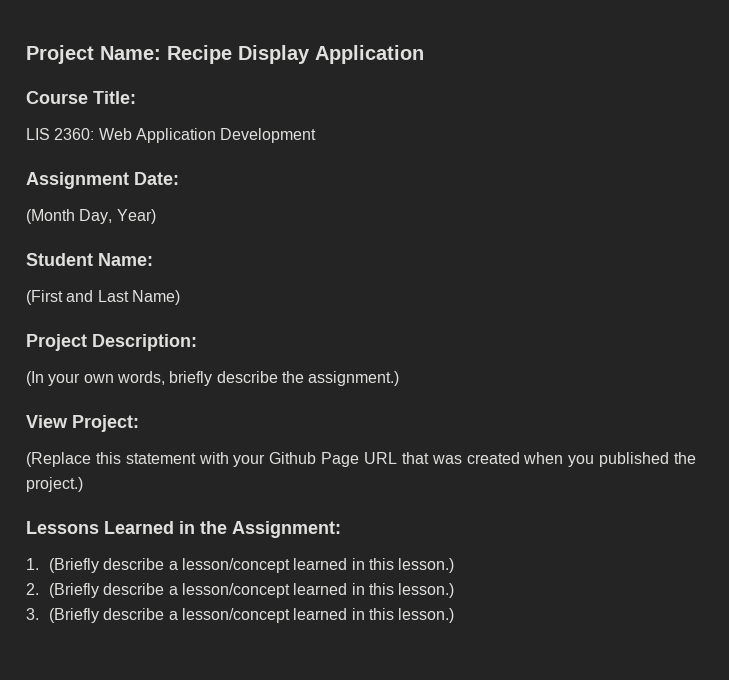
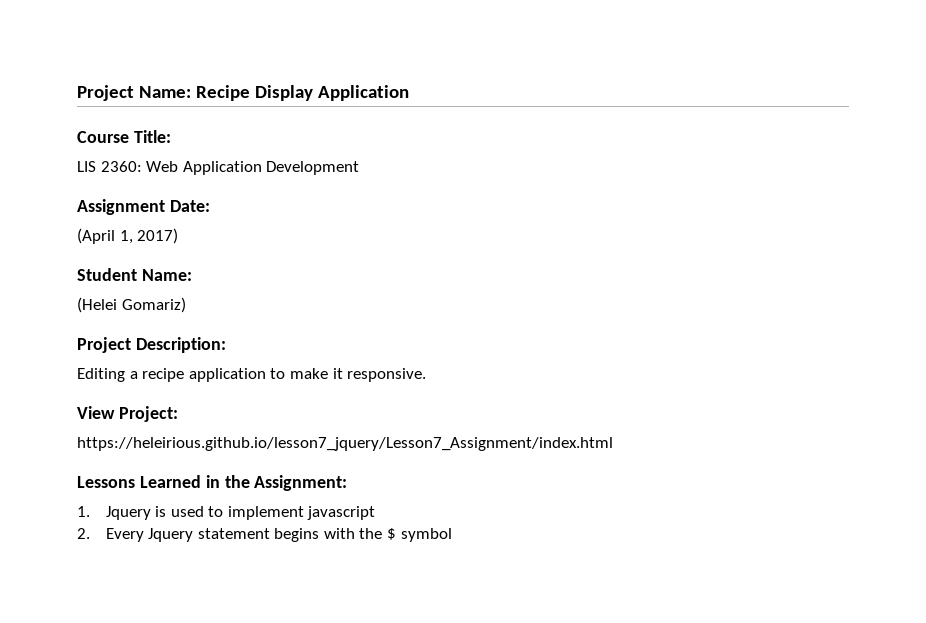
- (Month Day, Year)
+ (April 1, 2017)
- (First and Last Name)
+ (Helei Gomariz)
  Project Description:
- (In your own words, briefly describe the assignment.)
+ Editing a recipe application to make it responsive.
  View Project:
- (Replace this statement with your Github Page URL that was created when you published the project.)
+ https://heleirious.github.io/lesson7_jquery/Lesson7_Assignment/index.html
- 1. (Briefly describe a lesson/concept learned in this lesson.)
- 2. (Briefly describe a lesson/concept learned in this lesson.)
- 3. (Briefly describe a lesson/concept learned in this lesson.)
+ 1. Jquery is used to implement javascript
+ 2. Every Jquery statement begins with the $ symbol

